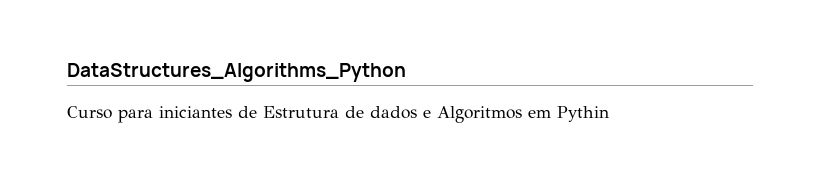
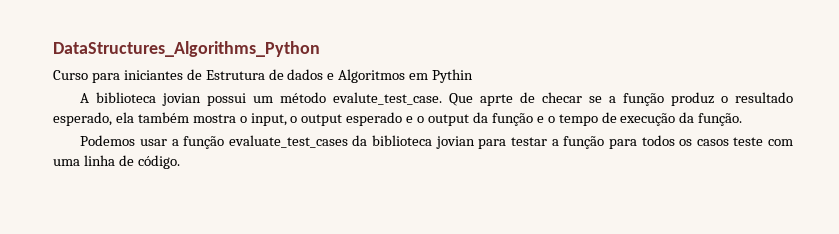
+ A biblioteca jovian possui um método evalute_test_case. Que aprte de checar se a função produz o resultado esperado, ela também mostra o input, o output esperado e o output da função e o tempo de execução da função.
+ Podemos usar a função evaluate_test_cases da biblioteca jovian para testar a função para todos os casos teste com uma linha de código.

